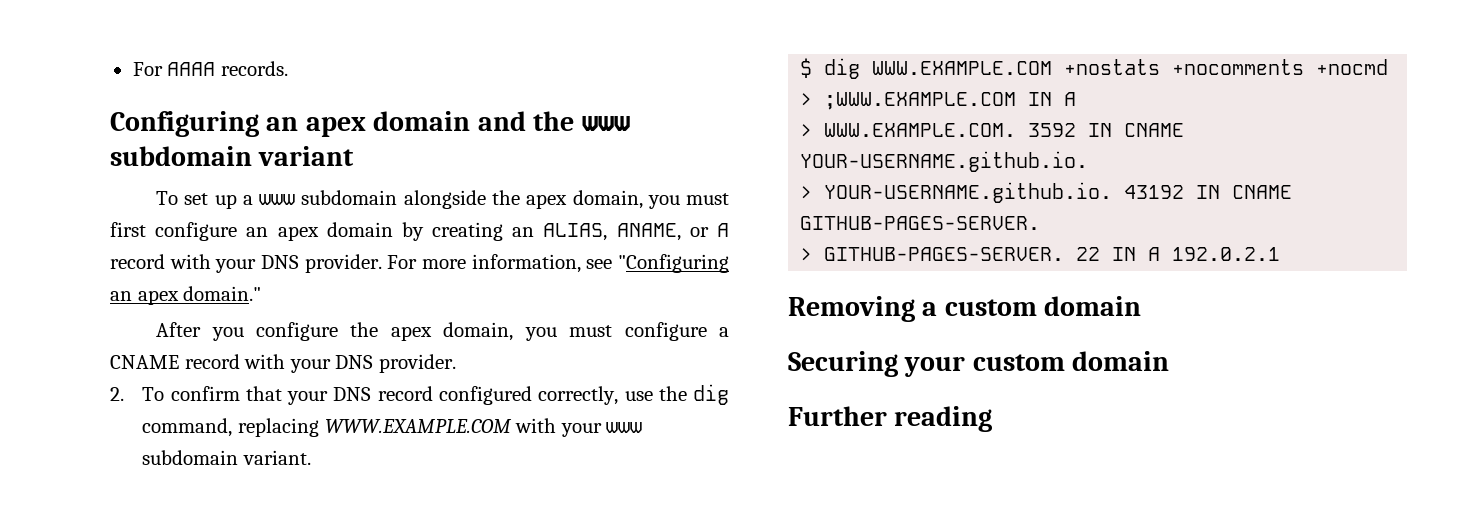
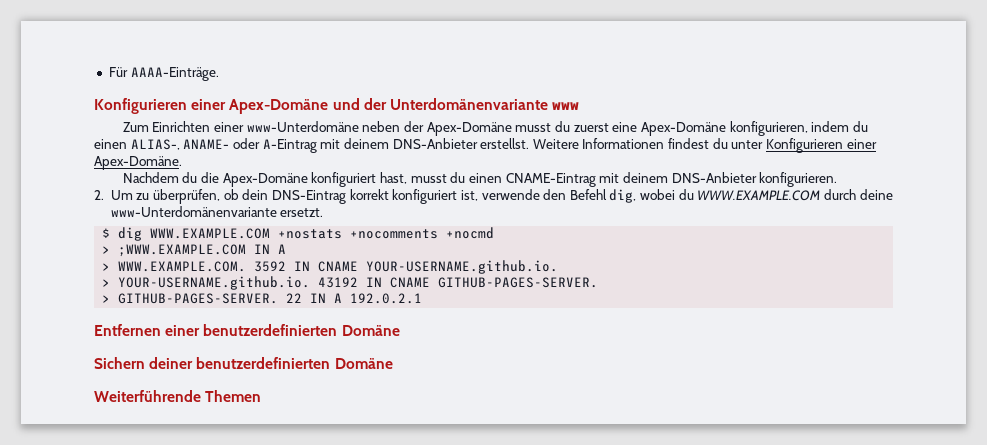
- For AAAA records.
- Configuring an apex domain and the www subdomain variant
- To set up a www subdomain alongside the apex domain, you must first configure an apex domain by creating an ALIAS, ANAME, or A record with your DNS provider. For more information, see "Configuring an apex domain."
- After you configure the apex domain, you must configure a CNAME record with your DNS provider.
- 2. To confirm that your DNS record configured correctly, use the dig command, replacing WWW.EXAMPLE.COM with your www subdomain variant.
+ Für AAAA-Einträge.
+ Konfigurieren einer Apex-Domäne und der Unterdomänenvariante www
+ Zum Einrichten einer www-Unterdomäne neben der Apex-Domäne musst du zuerst eine Apex-Domäne konfigurieren, indem du einen ALIAS-, ANAME- oder A-Eintrag mit deinem DNS-Anbieter erstellst. Weitere Informationen findest du unter Konfigurieren einer Apex-Domäne.
+ Nachdem du die Apex-Domäne konfiguriert hast, musst du einen CNAME-Eintrag mit deinem DNS-Anbieter konfigurieren.
+ 2. Um zu überprüfen, ob dein DNS-Eintrag korrekt konfiguriert ist, verwende den Befehl dig, wobei du WWW.EXAMPLE.COM durch deine www-Unterdomänenvariante ersetzt.
- Removing a custom domain
- Securing your custom domain
- Further reading
+ Entfernen einer benutzerdefinierten Domäne
+ Sichern deiner benutzerdefinierten Domäne
+ Weiterführende Themen

